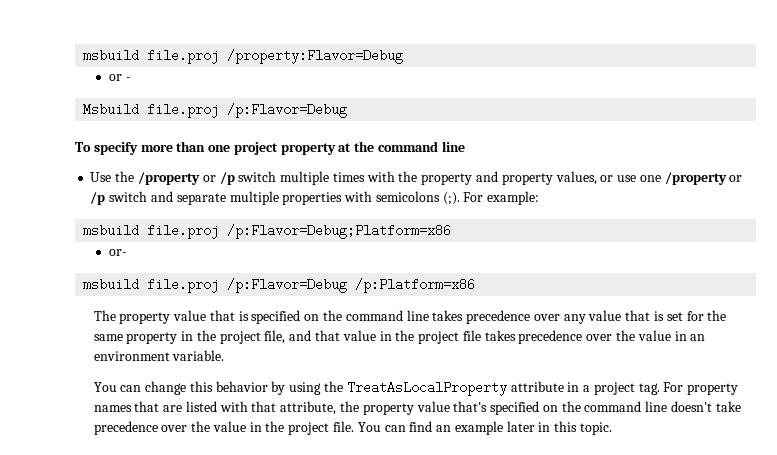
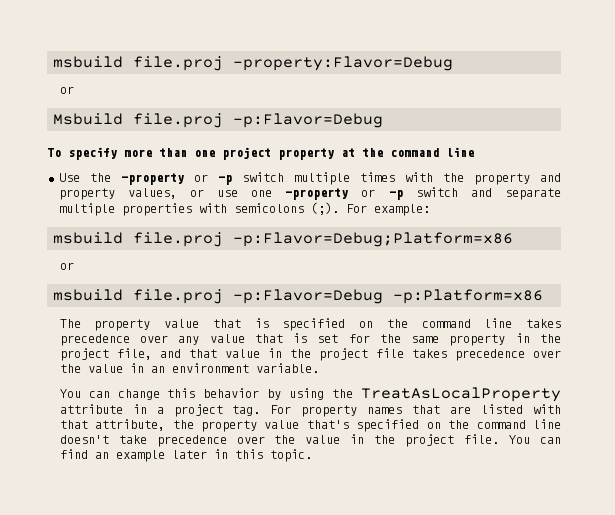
- msbuild file.proj /property:Flavor=Debug
- or -
+ msbuild file.proj -property:Flavor=Debug
+ or
- Msbuild file.proj /p:Flavor=Debug
+ Msbuild file.proj -p:Flavor=Debug
- Use the /property or /p switch multiple times with the property and property values, or use one /property or /p switch and separate multiple properties with semicolons (;).
+ Use the -property or -p switch multiple times with the property and property values, or use one -property or -p switch and separate multiple properties with semicolons (;).
- msbuild file.proj /p:Flavor=Debug;Platform=x86
- or-
- msbuild file.proj /p:Flavor=Debug /p:Platform=x86
+ msbuild file.proj -p:Flavor=Debug;Platform=x86
+ or
+ msbuild file.proj -p:Flavor=Debug -p:Platform=x86

